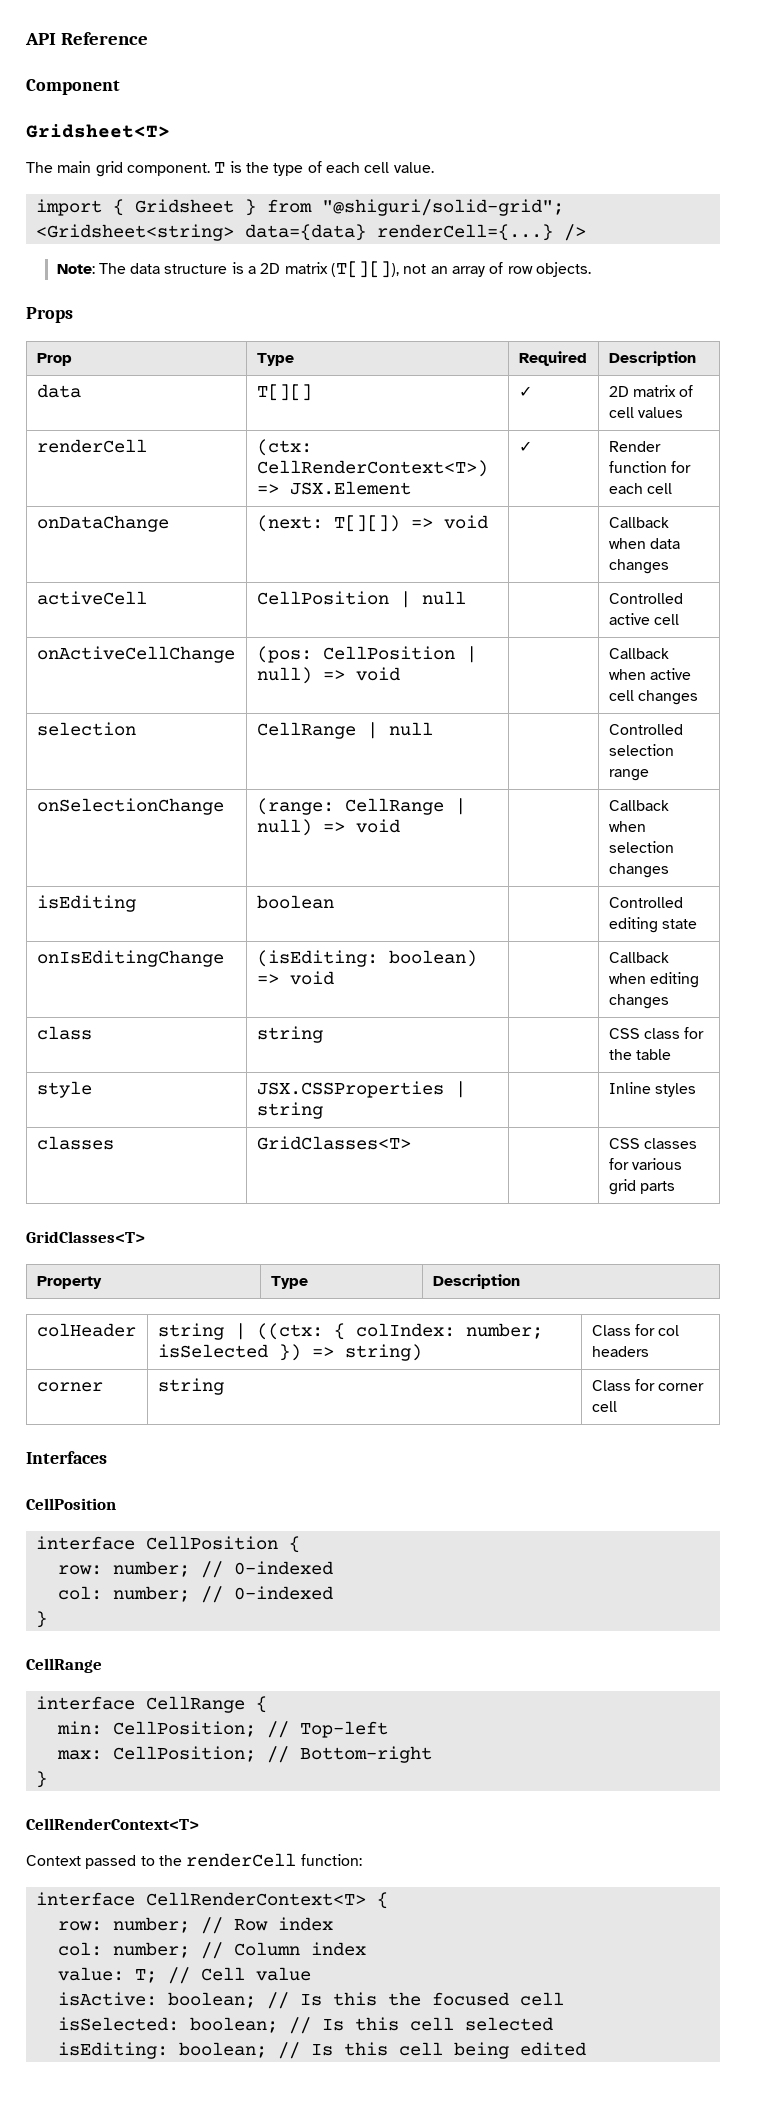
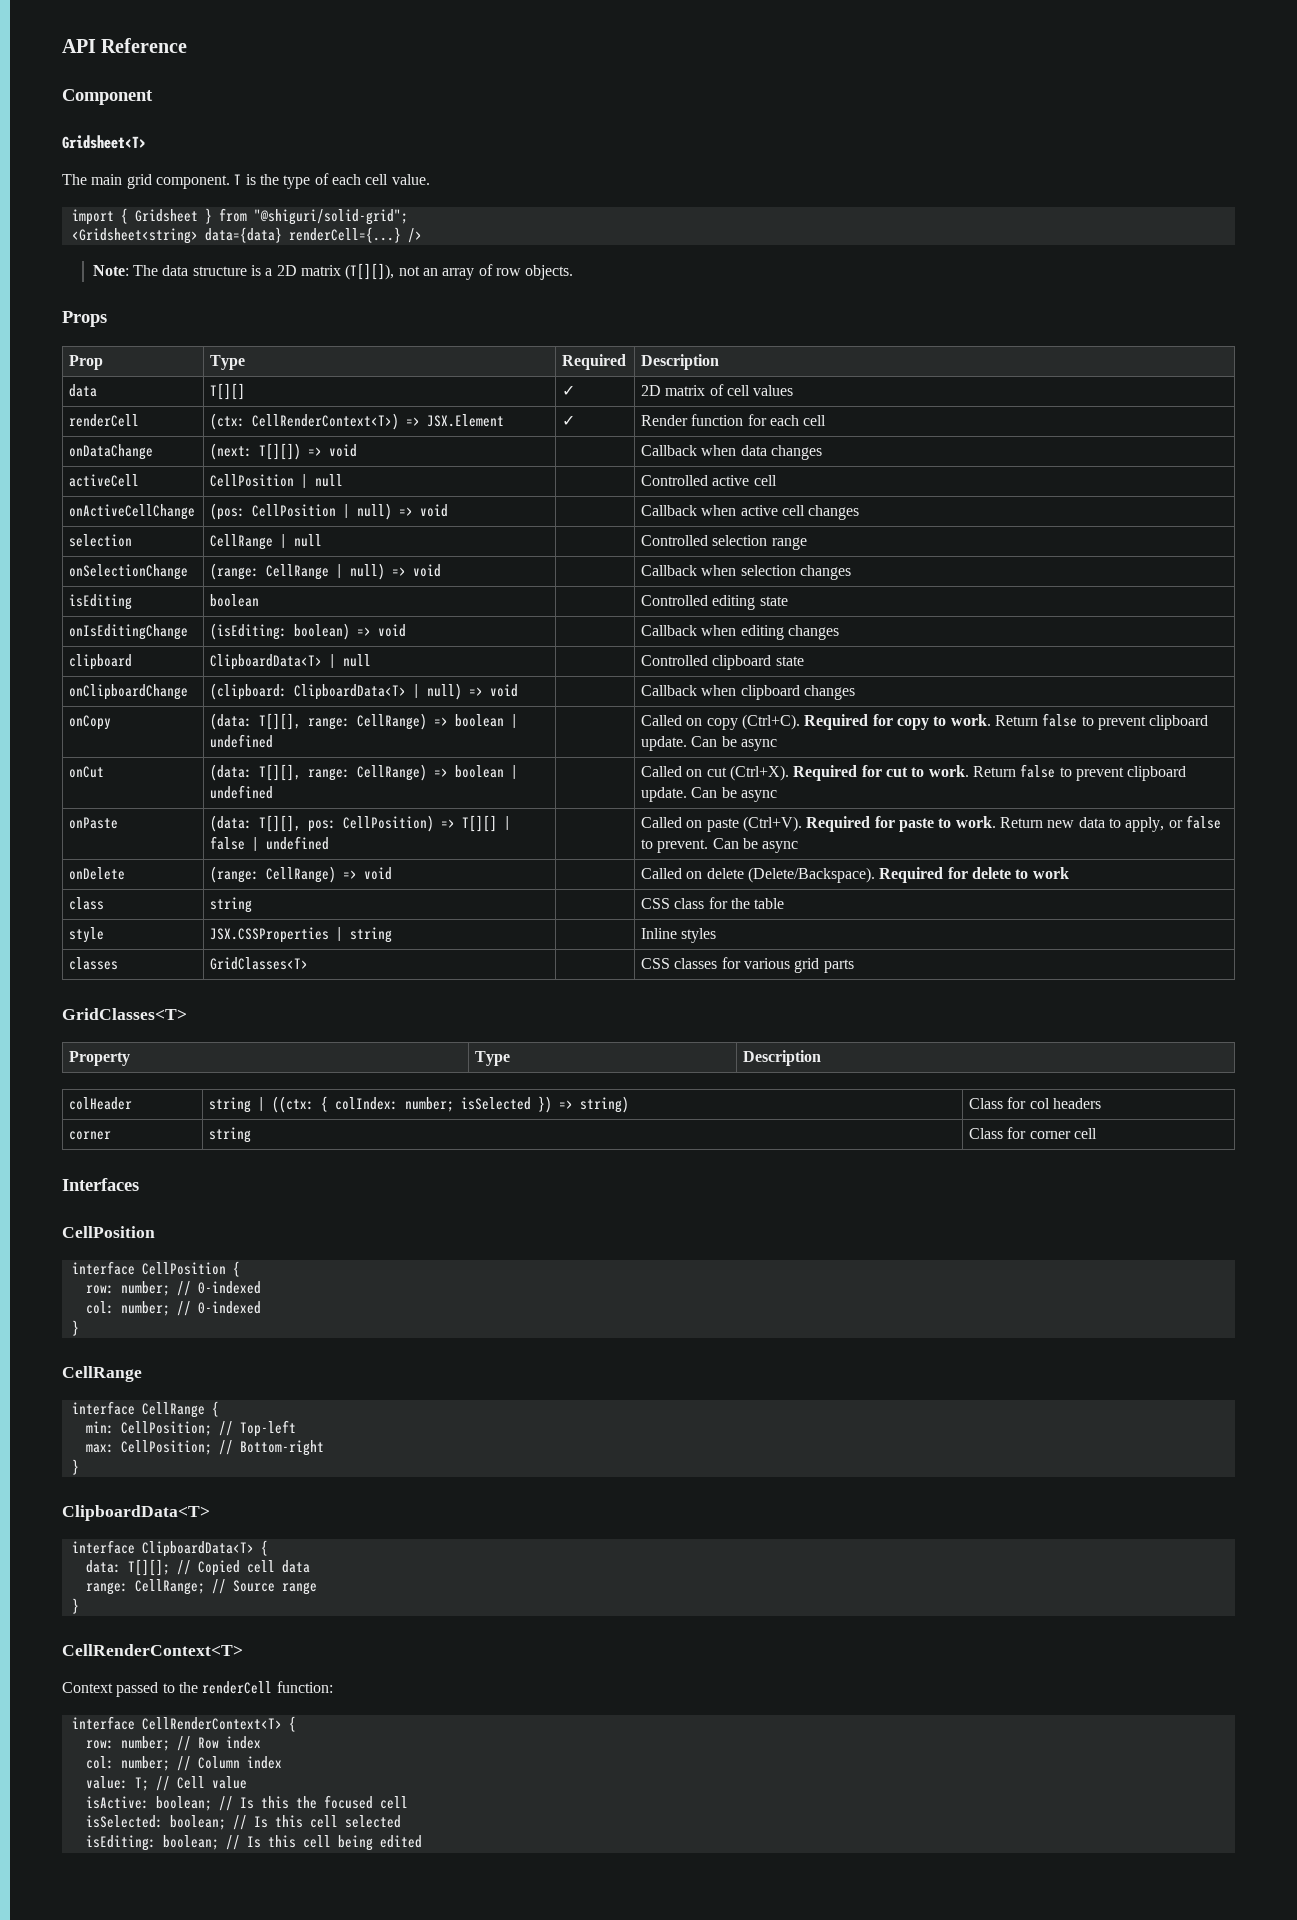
+ clipboard | ClipboardData<T> | null | | Controlled clipboard state
+ onClipboardChange | (clipboard: ClipboardData<T> | null) => void | | Callback when clipboard changes
+ onCopy | (data: T[][], range: CellRange) => boolean | undefined | | Called on copy (Ctrl+C). Required for copy to work. Return false to prevent clipboard update. Can be async
+ onCut | (data: T[][], range: CellRange) => boolean | undefined | | Called on cut (Ctrl+X). Required for cut to work. Return false to prevent clipboard update. Can be async
+ onPaste | (data: T[][], pos: CellPosition) => T[][] | false | undefined | | Called on paste (Ctrl+V). Required for paste to work. Return new data to apply, or false to prevent. Can be async
+ onDelete | (range: CellRange) => void | | Called on delete (Delete/Backspace). Required for delete to work
  max: CellPosition; // Bottom-right
+ }
+ ClipboardData<T>
+ interface ClipboardData<T> {
+ data: T[][]; // Copied cell data
+ range: CellRange; // Source range

